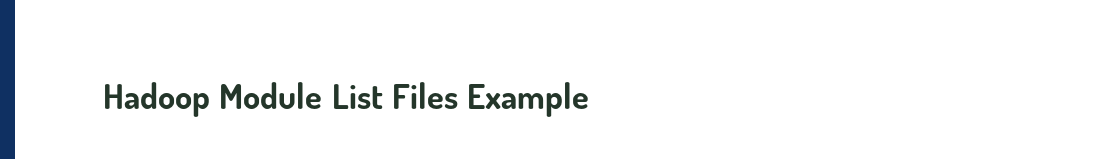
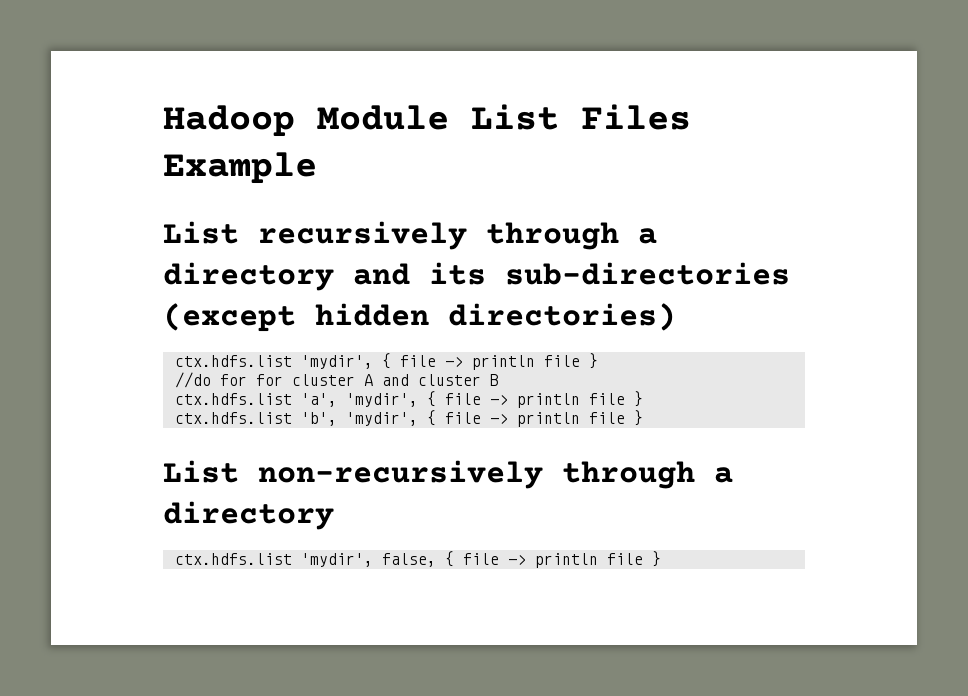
+ List recursively through a directory and its sub-directories (except hidden directories)
+ ctx.hdfs.list 'mydir', { file -> println file }
+ //do for for cluster A and cluster B
+ ctx.hdfs.list 'a', 'mydir', { file -> println file }
+ ctx.hdfs.list 'b', 'mydir', { file -> println file }
+ List non-recursively through a directory
+ ctx.hdfs.list 'mydir', false, { file -> println file }

